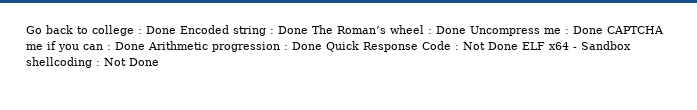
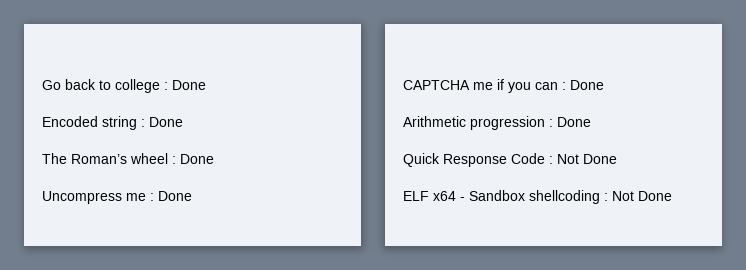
- Go back to college : Done Encoded string : Done The Roman’s wheel : Done Uncompress me : Done CAPTCHA me if you can : Done Arithmetic progression : Done Quick Response Code : Not Done ELF x64 - Sandbox shellcoding : Not Done
+ Go back to college : Done
+ Encoded string : Done
+ The Roman’s wheel : Done
+ Uncompress me : Done
+ CAPTCHA me if you can : Done
+ Arithmetic progression : Done
+ Quick Response Code : Not Done
+ ELF x64 - Sandbox shellcoding : Not Done

